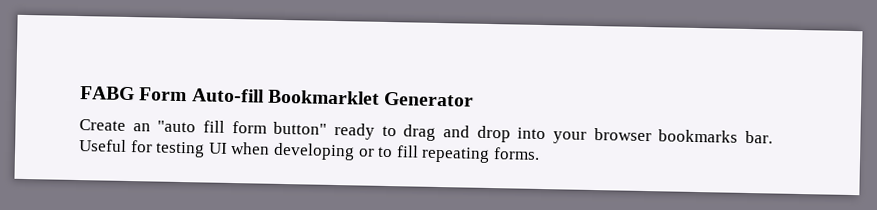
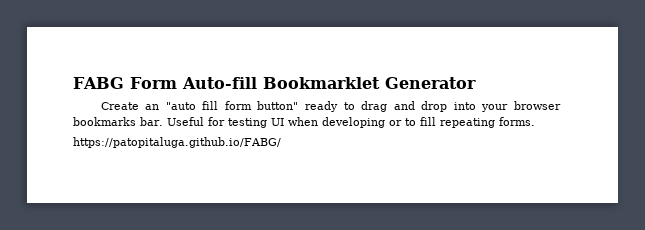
+ https://patopitaluga.github.io/FABG/

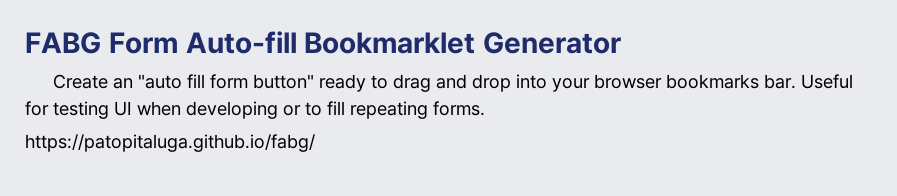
- https://patopitaluga.github.io/FABG/
+ https://patopitaluga.github.io/fabg/

